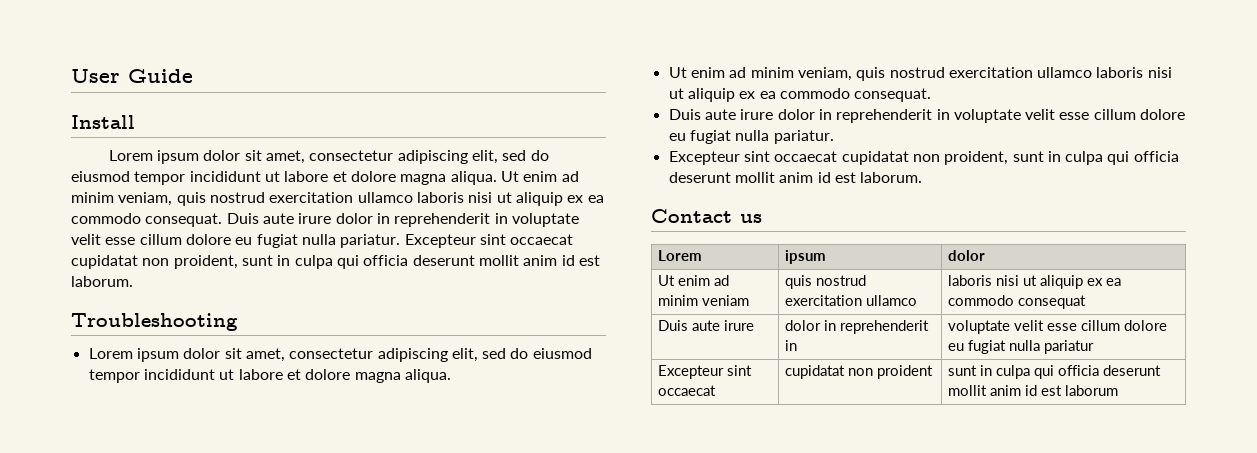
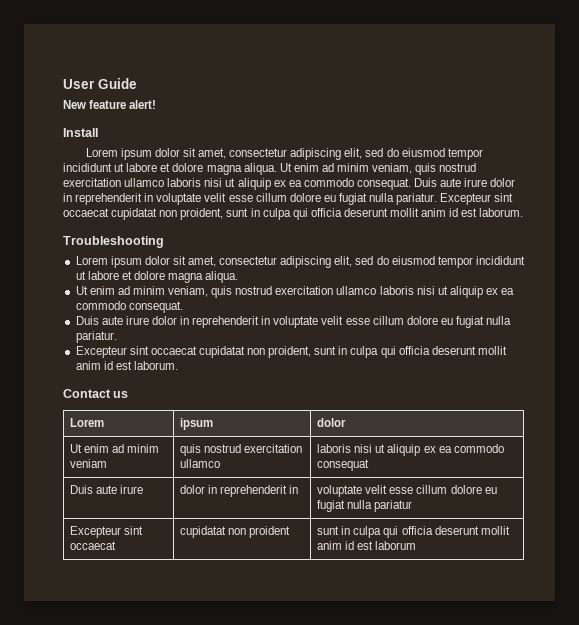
+ New feature alert!

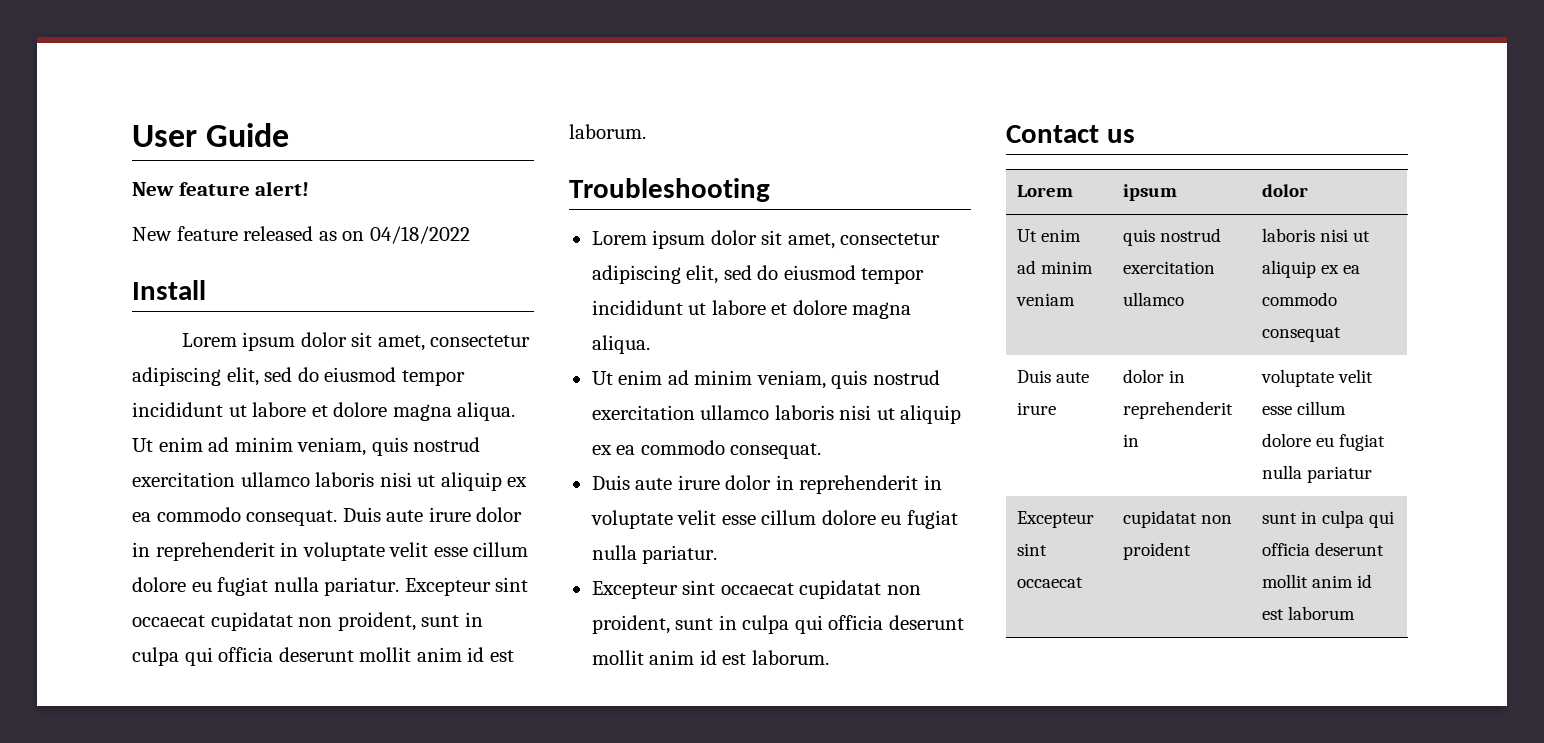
+ New feature released as on 04/18/2022

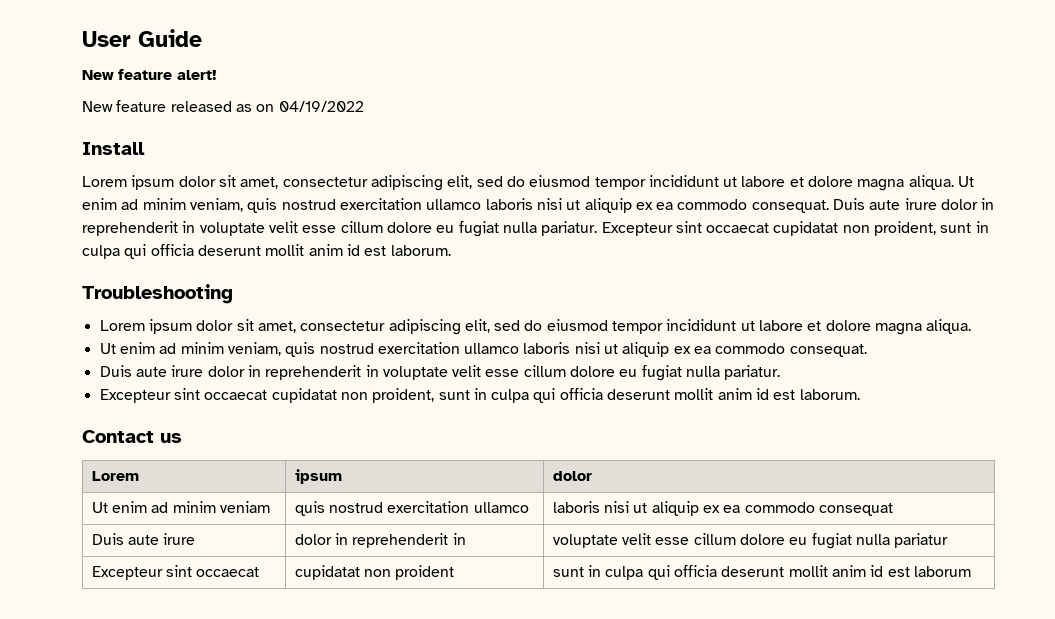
- New feature released as on 04/18/2022
+ New feature released as on 04/19/2022

